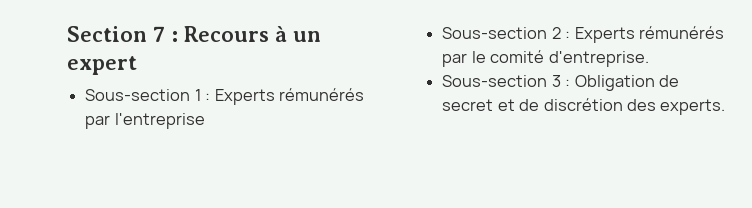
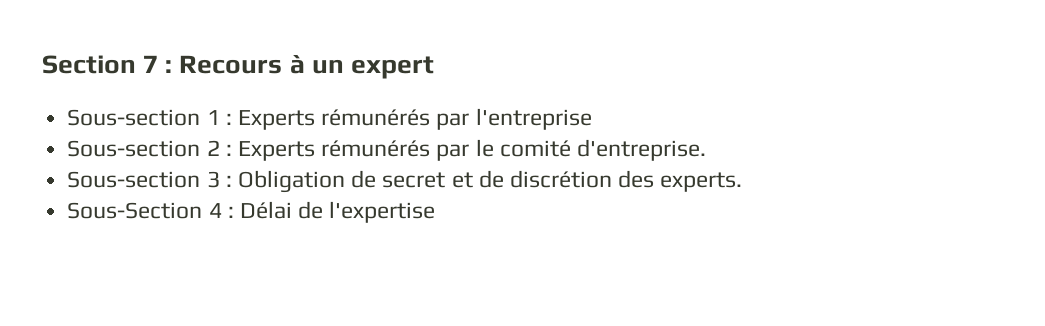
+ Sous-Section 4 : Délai de l'expertise

